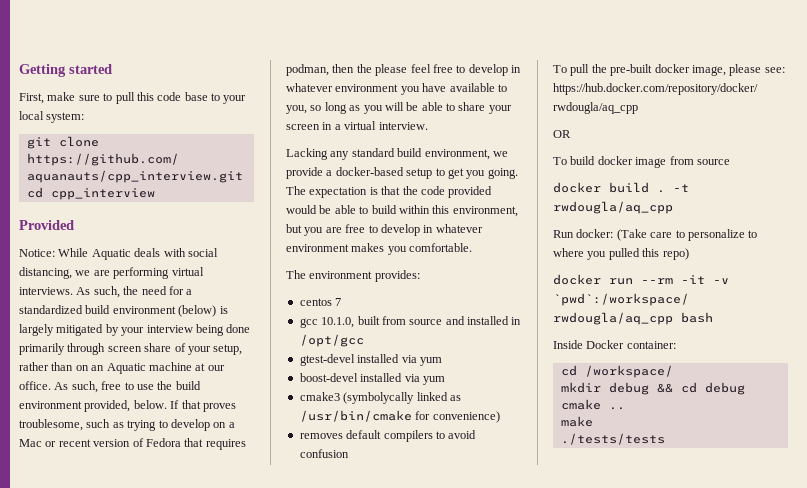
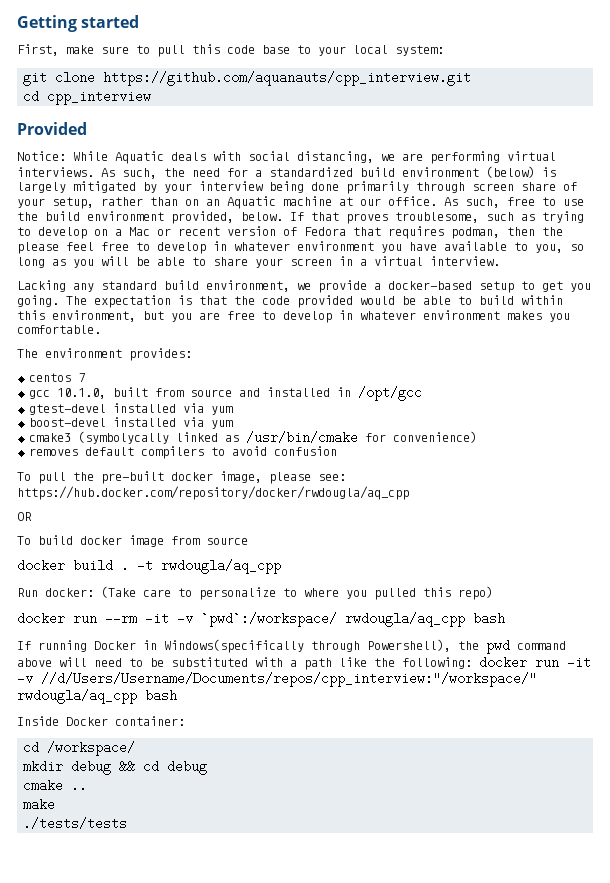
+ If running Docker in Windows(specifically through Powershell), the pwd command above will need to be substituted with a path like the following: docker run -it -v //d/Users/Username/Documents/repos/cpp_interview:"/workspace/" rwdougla/aq_cpp bash

